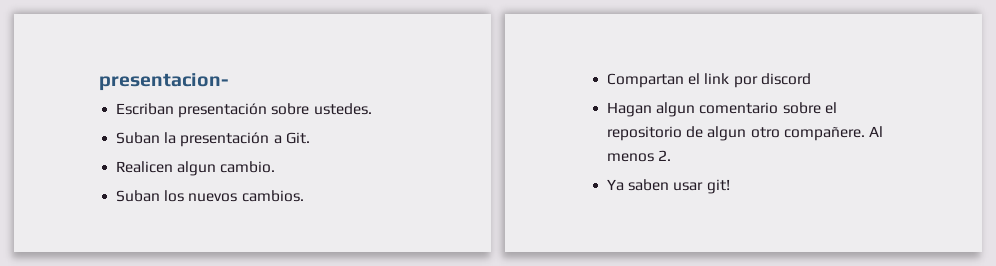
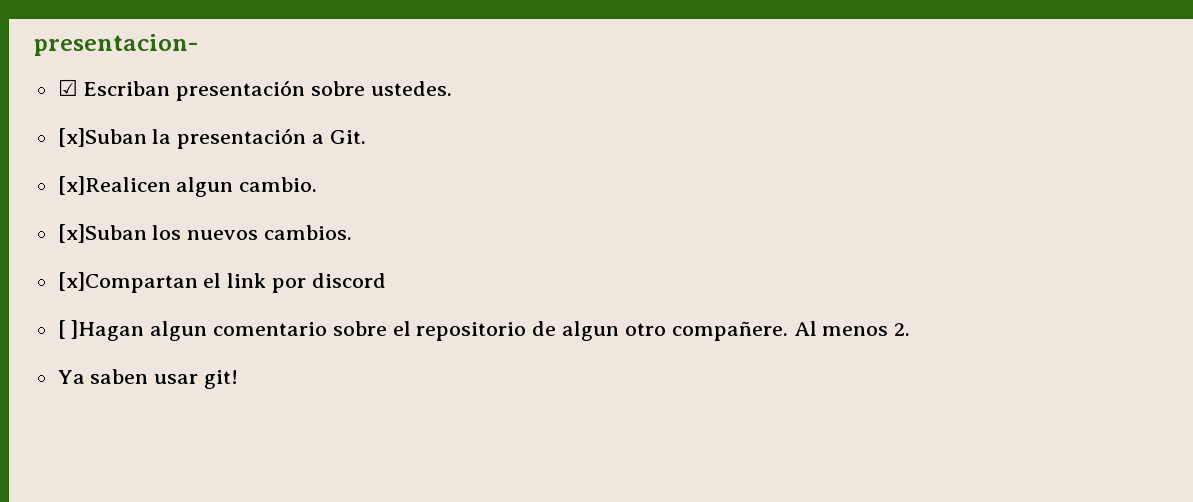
- Escriban presentación sobre ustedes.
+ ☑ Escriban presentación sobre ustedes.
- Suban la presentación a Git.
+ [x]Suban la presentación a Git.
- Realicen algun cambio.
+ [x]Realicen algun cambio.
- Suban los nuevos cambios.
+ [x]Suban los nuevos cambios.
- Compartan el link por discord
+ [x]Compartan el link por discord
- Hagan algun comentario sobre el repositorio de algun otro compañere.
+ [ ]Hagan algun comentario sobre el repositorio de algun otro compañere.

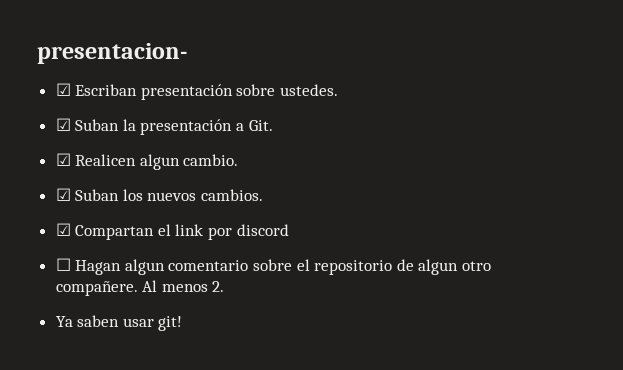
- [x]Suban la presentación a Git.
+ ☑ Suban la presentación a Git.
- [x]Realicen algun cambio.
+ ☑ Realicen algun cambio.
- [x]Suban los nuevos cambios.
+ ☑ Suban los nuevos cambios.
- [x]Compartan el link por discord
+ ☑ Compartan el link por discord
- [ ]Hagan algun comentario sobre el repositorio de algun otro compañere.
+ ☐ Hagan algun comentario sobre el repositorio de algun otro compañere.

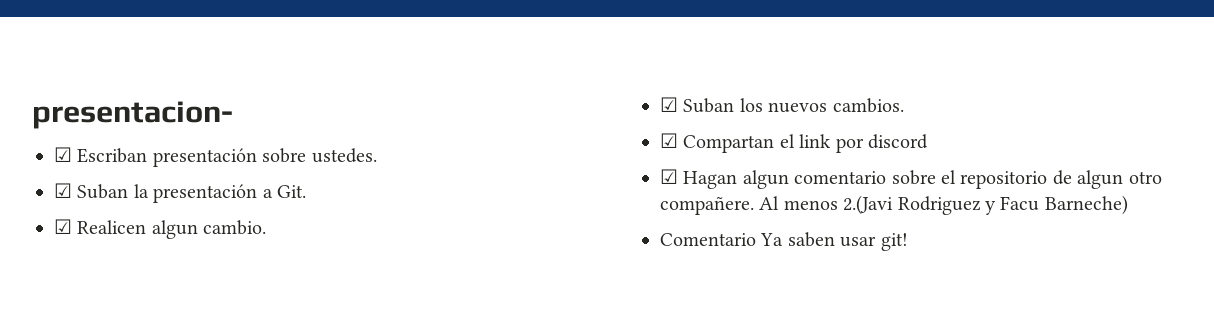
- ☐ Hagan algun comentario sobre el repositorio de algun otro compañere.
+ ☑ Hagan algun comentario sobre el repositorio de algun otro compañere.
- Al menos 2.
- Ya saben usar git!
+ Al menos 2.(Javi Rodriguez y Facu Barneche)
+ Comentario Ya saben usar git!

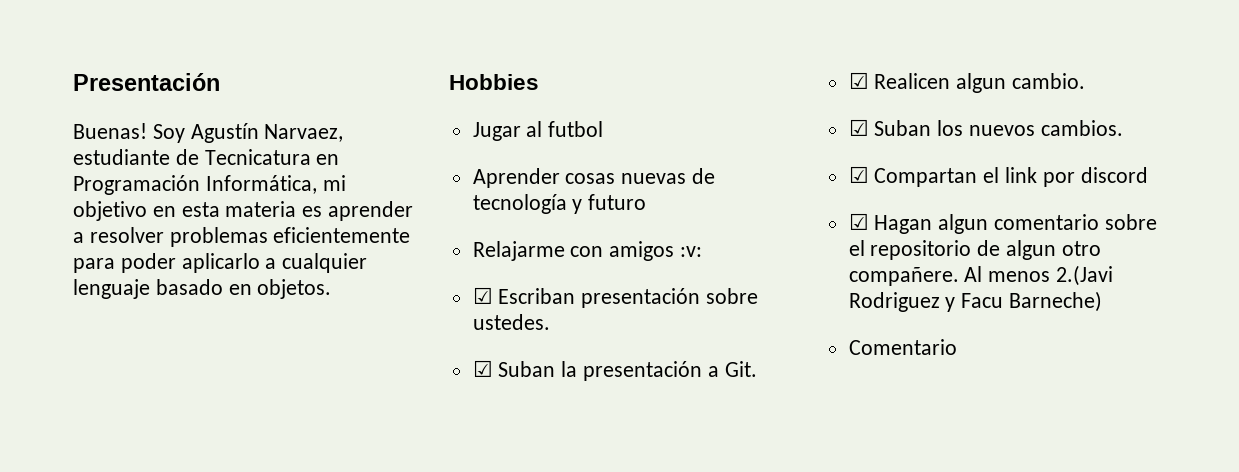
- presentacion-
+ Presentación
+ Buenas! Soy Agustín Narvaez, estudiante de Tecnicatura en Programación Informática, mi objetivo en esta materia es aprender a resolver problemas eficientemente para poder aplicarlo a cualquier lenguaje basado en objetos.
+ Hobbies
+ Jugar al futbol
+ Aprender cosas nuevas de tecnología y futuro
+ Relajarme con amigos :v:
- Comentario Ya saben usar git!
+ Comentario

